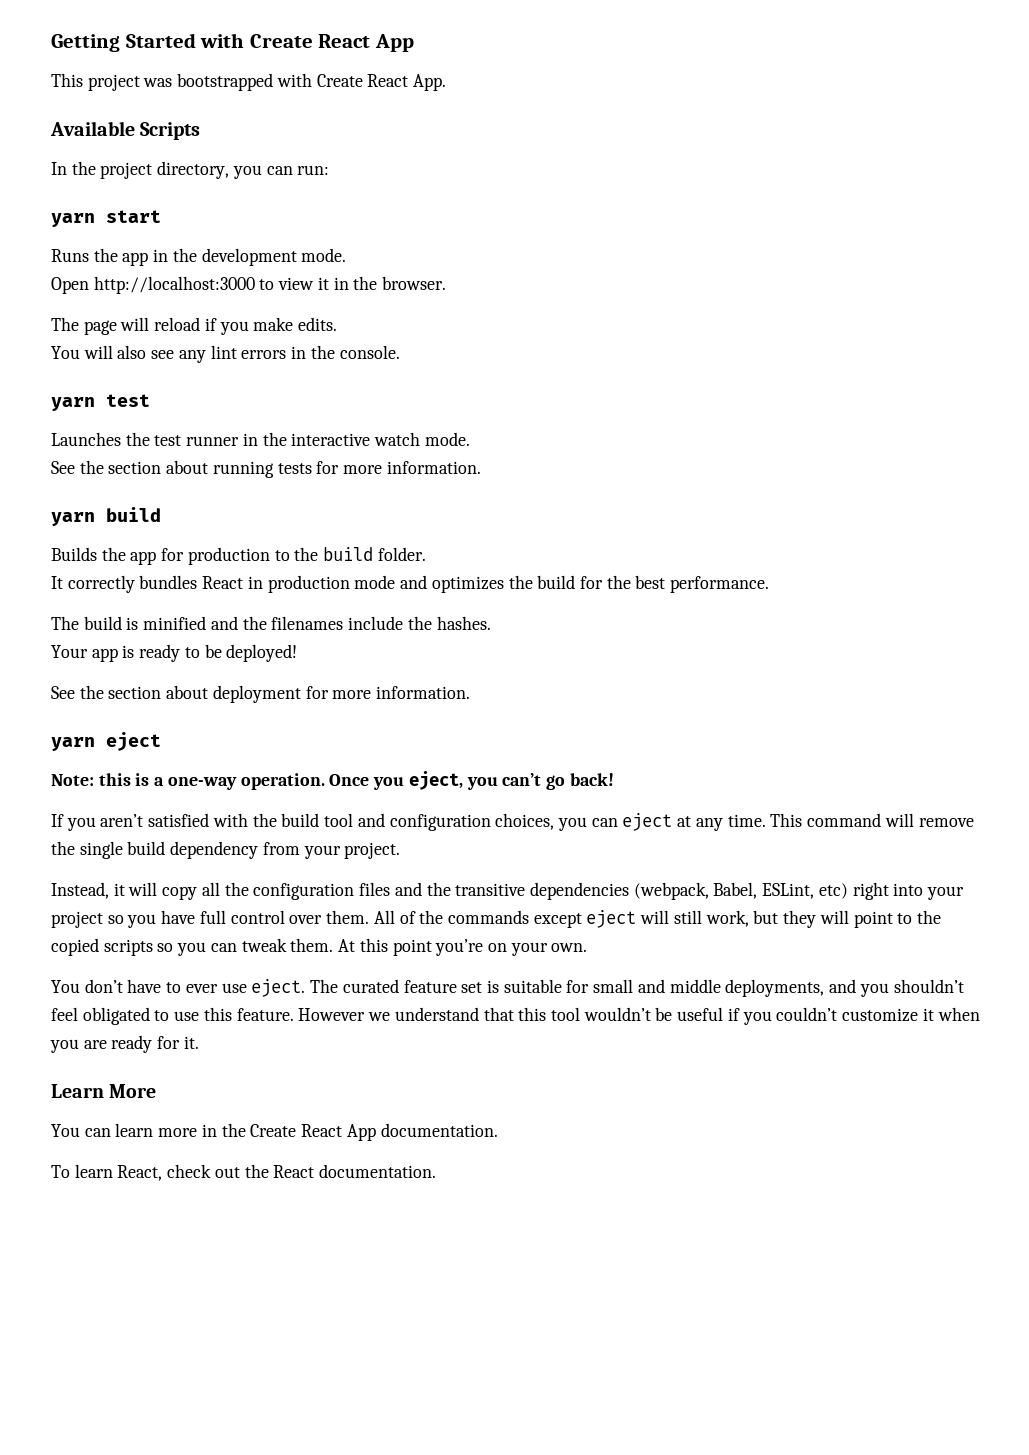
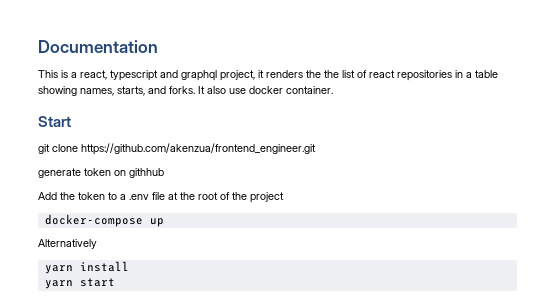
- Getting Started with Create React App
- This project was bootstrapped with Create React App.
- Available Scripts
- In the project directory, you can run:
+ Documentation
+ This is a react, typescript and graphql project, it renders the the list of react repositories in a table showing names, starts, and forks. It also use docker container.
+ Start
+ git clone https://github.com/akenzua/frontend_engineer.git
+ generate token on githhub
+ Add the token to a .env file at the root of the project
+ docker-compose up
+ Alternatively
+ yarn install
  yarn start
- Runs the app in the development mode.
- Open http://localhost:3000 to view it in the browser.
- The page will reload if you make edits.
- You will also see any lint errors in the console.
- yarn test
- Launches the test runner in the interactive watch mode.
- See the section about running tests for more information.
- yarn build
- Builds the app for production to the build folder.
- It correctly bundles React in production mode and optimizes the build for the best performance.
- The build is minified and the filenames include the hashes.
- Your app is ready to be deployed!
- See the section about deployment for more information.
- yarn eject
- Note: this is a one-way operation. Once you eject, you can’t go back!
- If you aren’t satisfied with the build tool and configuration choices, you can eject at any time. This command will remove the single build dependency from your project.
- Instead, it will copy all the configuration files and the transitive dependencies (webpack, Babel, ESLint, etc) right into your project so you have full control over them. All of the commands except eject will still work, but they will point to the copied scripts so you can tweak them. At this point you’re on your own.
- You don’t have to ever use eject. The curated feature set is suitable for small and middle deployments, and you shouldn’t feel obligated to use this feature. However we understand that this tool wouldn’t be useful if you couldn’t customize it when you are ready for it.
- Learn More
- You can learn more in the Create React App documentation.
- To learn React, check out the React documentation.

